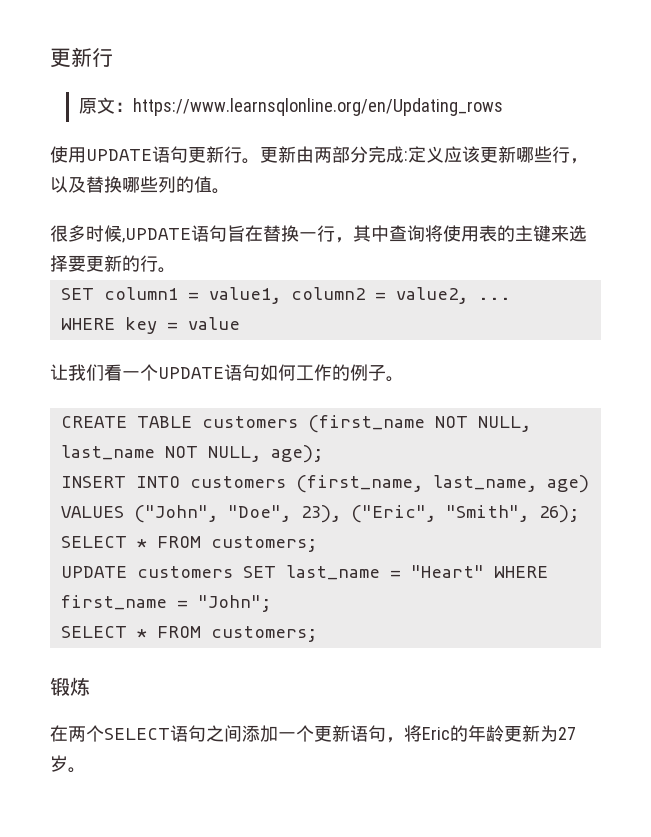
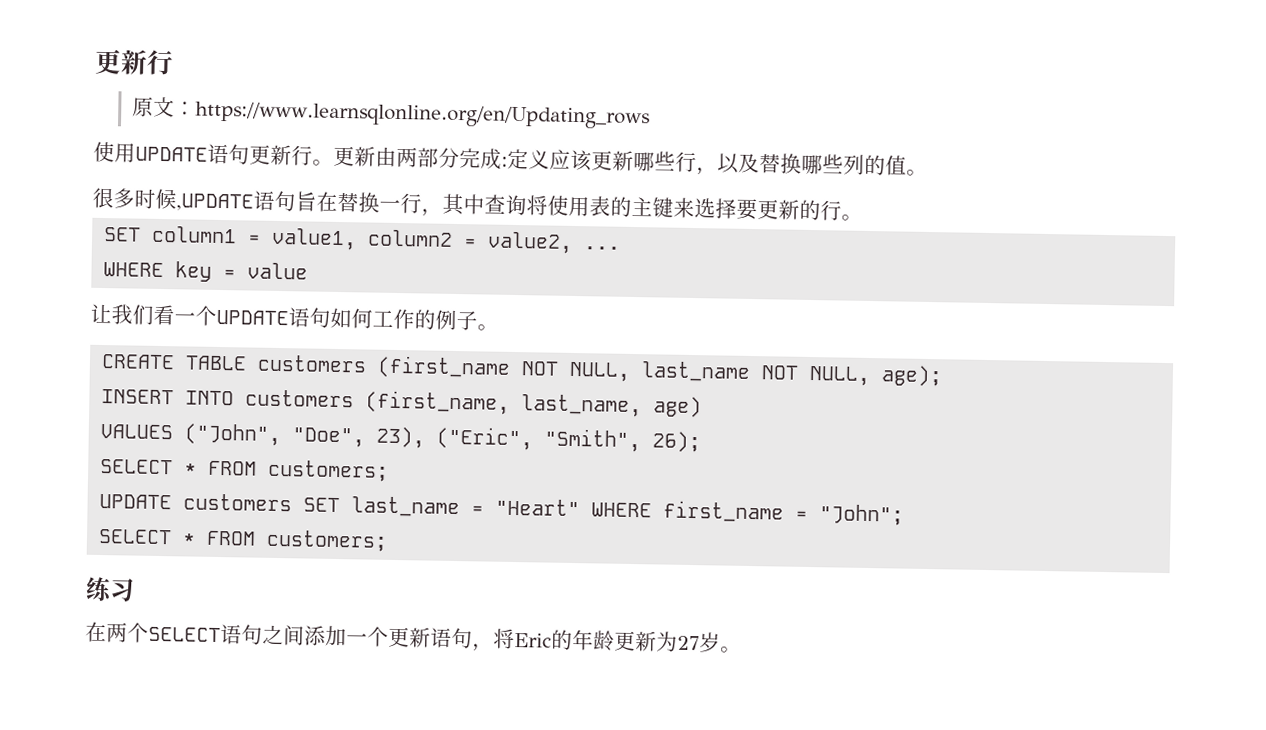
- 锻炼
+ 练习

